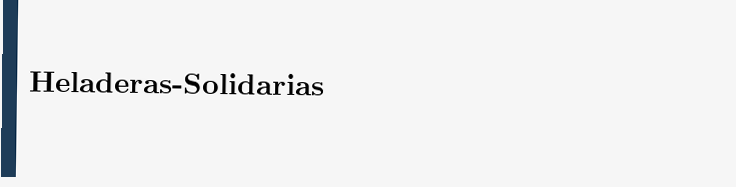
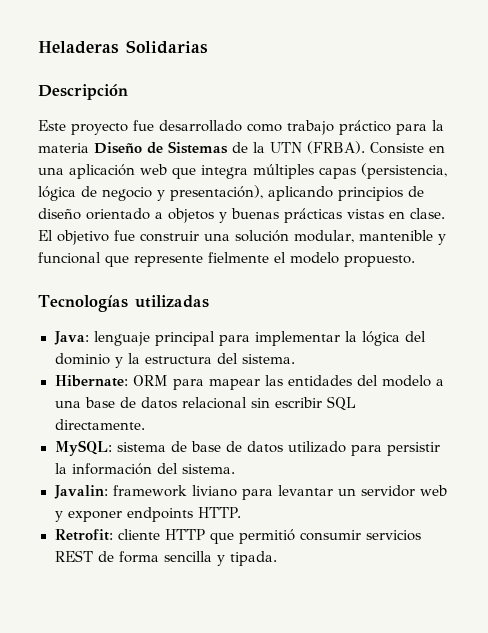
- Heladeras-Solidarias
+ Heladeras Solidarias
+ Descripción
+ Este proyecto fue desarrollado como trabajo práctico para la materia Diseño de Sistemas de la UTN (FRBA). Consiste en una aplicación web que integra múltiples capas (persistencia, lógica de negocio y presentación), aplicando principios de diseño orientado a objetos y buenas prácticas vistas en clase. El objetivo fue construir una solución modular, mantenible y funcional que represente fielmente el modelo propuesto.
+ Tecnologías utilizadas
+ Java: lenguaje principal para implementar la lógica del dominio y la estructura del sistema.
+ Hibernate: ORM para mapear las entidades del modelo a una base de datos relacional sin escribir SQL directamente.
+ MySQL: sistema de base de datos utilizado para persistir la información del sistema.
+ Javalin: framework liviano para levantar un servidor web y exponer endpoints HTTP.
+ Retrofit: cliente HTTP que permitió consumir servicios REST de forma sencilla y tipada.

